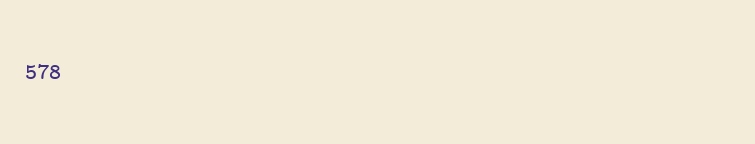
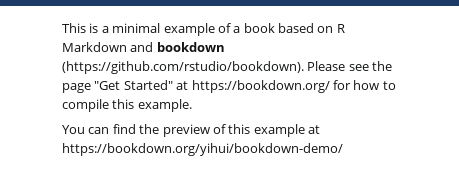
- 578
+ This is a minimal example of a book based on R Markdown and bookdown (https://github.com/rstudio/bookdown). Please see the page "Get Started" at https://bookdown.org/ for how to compile this example.
+ You can find the preview of this example at https://bookdown.org/yihui/bookdown-demo/

